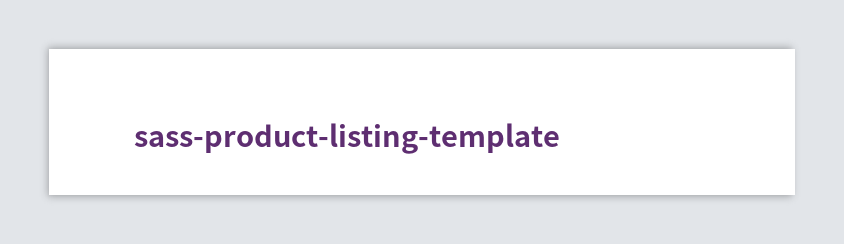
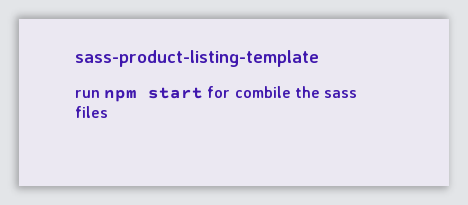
+ run npm start for combile the sass files

